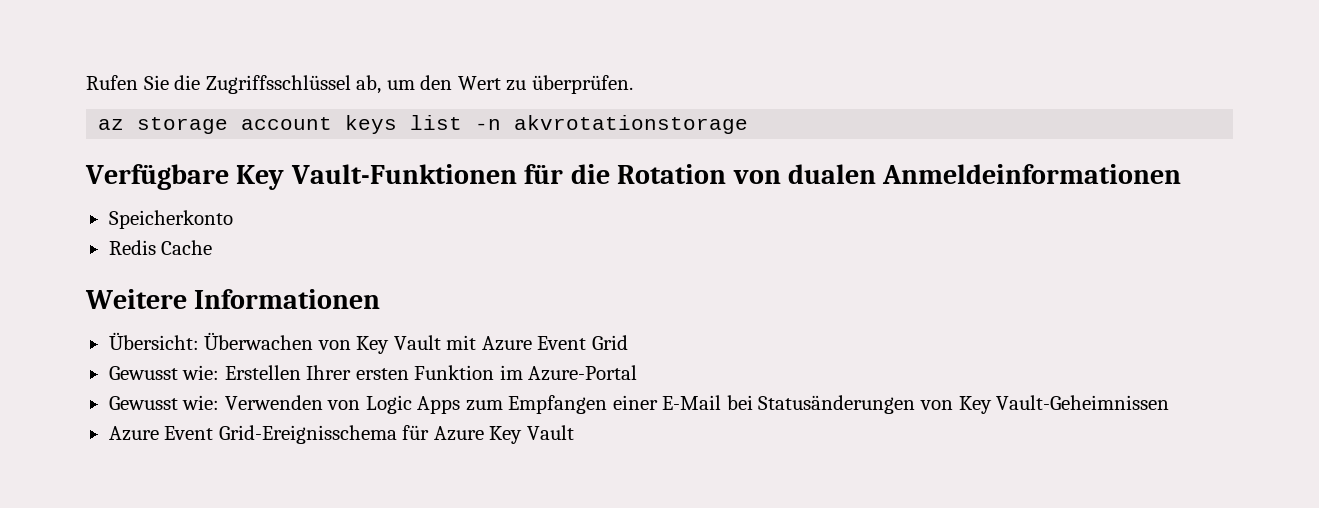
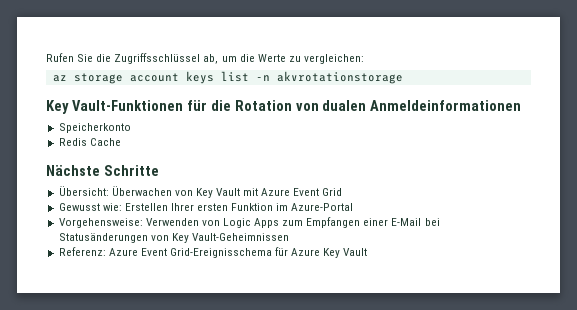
- Rufen Sie die Zugriffsschlüssel ab, um den Wert zu überprüfen.
+ Rufen Sie die Zugriffsschlüssel ab, um die Werte zu vergleichen:
- Verfügbare Key Vault-Funktionen für die Rotation von dualen Anmeldeinformationen
+ Key Vault-Funktionen für die Rotation von dualen Anmeldeinformationen
- Weitere Informationen
+ Nächste Schritte
- Gewusst wie: Verwenden von Logic Apps zum Empfangen einer E-Mail bei Statusänderungen von Key Vault-Geheimnissen
+ Vorgehensweise: Verwenden von Logic Apps zum Empfangen einer E-Mail bei Statusänderungen von Key Vault-Geheimnissen
- Azure Event Grid-Ereignisschema für Azure Key Vault
+ Referenz: Azure Event Grid-Ereignisschema für Azure Key Vault

